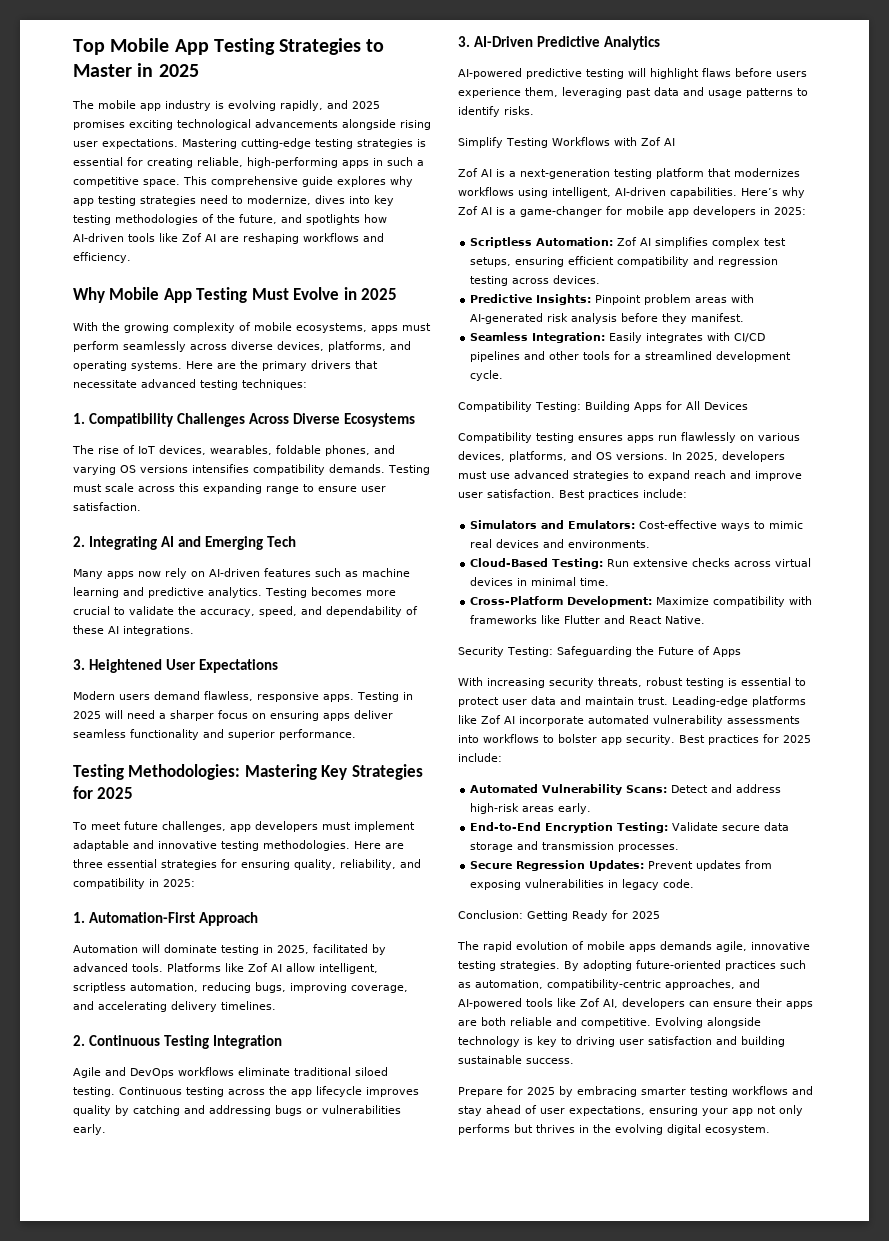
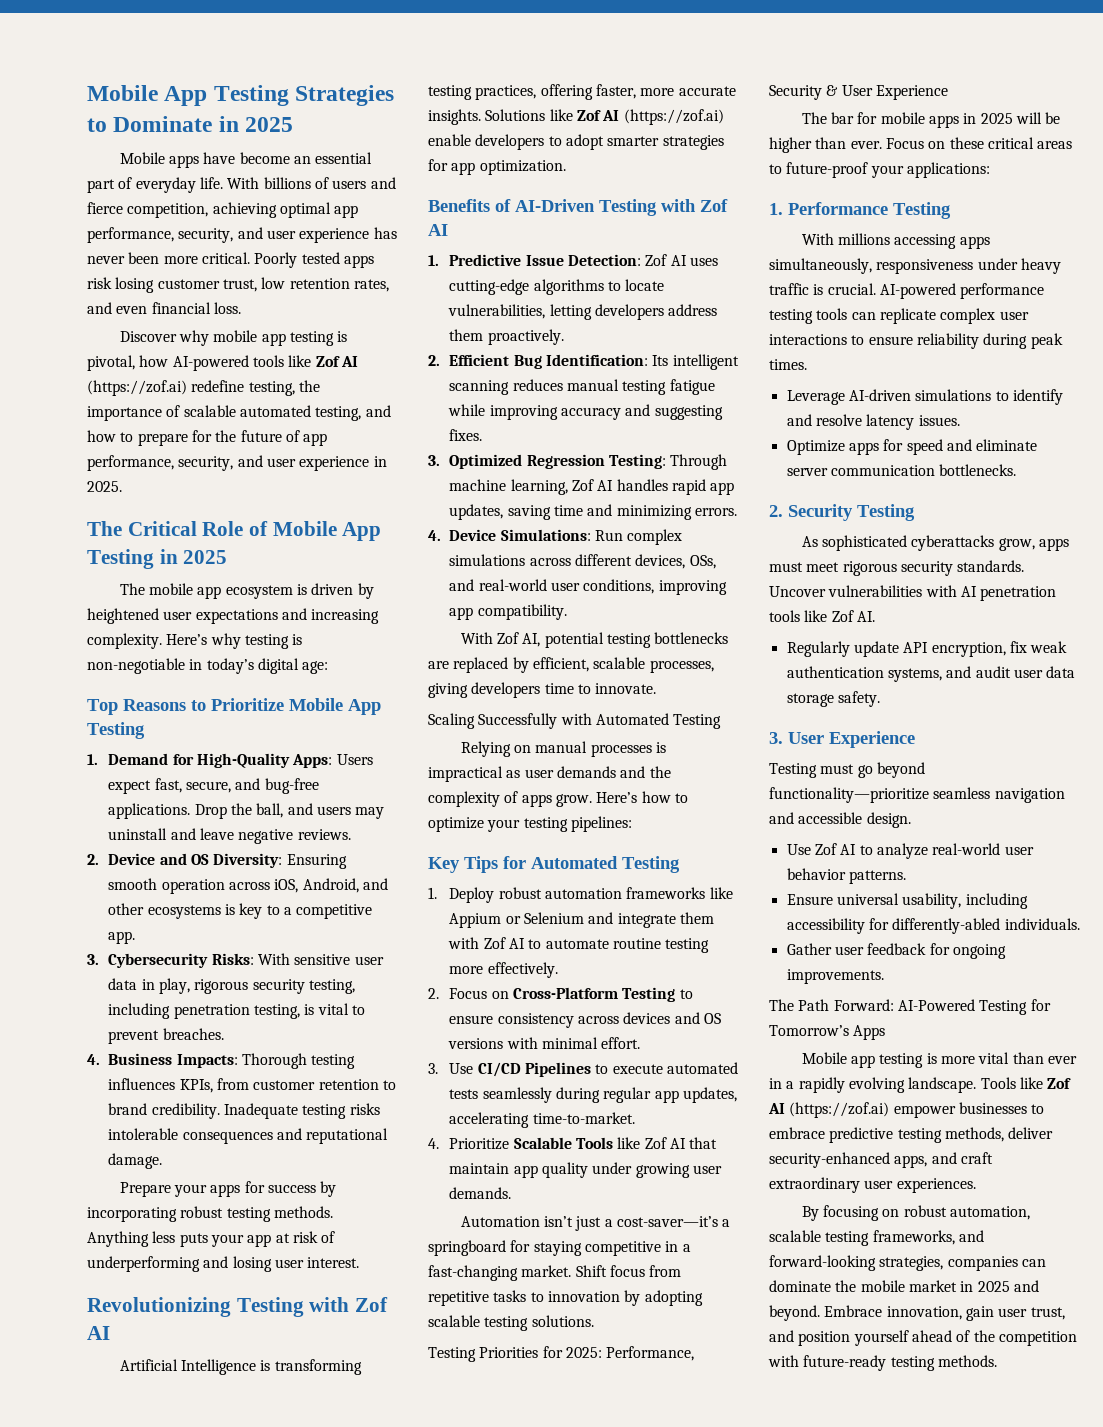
- Top Mobile App Testing Strategies to Master in 2025
+ Mobile App Testing Strategies to Dominate in 2025
+ Mobile apps have become an essential part of everyday life. With billions of users and fierce competition, achieving optimal app performance, security, and user experience has never been more critical. Poorly tested apps risk losing customer trust, low retention rates, and even financial loss.
+ Discover why mobile app testing is pivotal, how AI-powered tools like Zof AI (https://zof.ai) redefine testing, the importance of scalable automated testing, and how to prepare for the future of app performance, security, and user experience in 2025.
+ The Critical Role of Mobile App Testing in 2025
- The mobile app industry is evolving rapidly, and 2025 promises exciting technological advancements alongside rising user expectations. Mastering cutting-edge testing strategies is essential for creating reliable, high-performing apps in such a competitive space. This comprehensive guide explores why app testing strategies need to modernize, dives into key testing methodologies of the future, and spotlights how AI-driven tools like Zof AI are reshaping workflows and efficiency.
- Why Mobile App Testing Must Evolve in 2025
- With the growing complexity of mobile ecosystems, apps must perform seamlessly across diverse devices, platforms, and operating systems. Here are the primary drivers that necessitate advanced testing techniques:
- 1. Compatibility Challenges Across Diverse Ecosystems
- The rise of IoT devices, wearables, foldable phones, and varying OS versions intensifies compatibility demands. Testing must scale across this expanding range to ensure user satisfaction.
- 2. Integrating AI and Emerging Tech
- Many apps now rely on AI-driven features such as machine learning and predictive analytics. Testing becomes more crucial to validate the accuracy, speed, and dependability of these AI integrations.
- 3. Heightened User Expectations
- Modern users demand flawless, responsive apps. Testing in 2025 will need a sharper focus on ensuring apps deliver seamless functionality and superior performance.
- Testing Methodologies: Mastering Key Strategies for 2025
- To meet future challenges, app developers must implement adaptable and innovative testing methodologies. Here are three essential strategies for ensuring quality, reliability, and compatibility in 2025:
- 1. Automation-First Approach
- Automation will dominate testing in 2025, facilitated by advanced tools. Platforms like Zof AI allow intelligent, scriptless automation, reducing bugs, improving coverage, and accelerating delivery timelines.
- 2. Continuous Testing Integration
- Agile and DevOps workflows eliminate traditional siloed testing. Continuous testing across the app lifecycle improves quality by catching and addressing bugs or vulnerabilities early.
- 3. AI-Driven Predictive Analytics
- AI-powered predictive testing will highlight flaws before users experience them, leveraging past data and usage patterns to identify risks.
- Simplify Testing Workflows with Zof AI
- Zof AI is a next-generation testing platform that modernizes workflows using intelligent, AI-driven capabilities. Here’s why Zof AI is a game-changer for mobile app developers in 2025:
- Scriptless Automation: Zof AI simplifies complex test setups, ensuring efficient compatibility and regression testing across devices.
- Predictive Insights: Pinpoint problem areas with AI-generated risk analysis before they manifest.
- Seamless Integration: Easily integrates with CI/CD pipelines and other tools for a streamlined development cycle.
- Compatibility Testing: Building Apps for All Devices
- Compatibility testing ensures apps run flawlessly on various devices, platforms, and OS versions. In 2025, developers must use advanced strategies to expand reach and improve user satisfaction. Best practices include:
- Simulators and Emulators: Cost-effective ways to mimic real devices and environments.
- Cloud-Based Testing: Run extensive checks across virtual devices in minimal time.
- Cross-Platform Development: Maximize compatibility with frameworks like Flutter and React Native.
- Security Testing: Safeguarding the Future of Apps
- With increasing security threats, robust testing is essential to protect user data and maintain trust. Leading-edge platforms like Zof AI incorporate automated vulnerability assessments into workflows to bolster app security. Best practices for 2025 include:
- Automated Vulnerability Scans: Detect and address high-risk areas early.
- End-to-End Encryption Testing: Validate secure data storage and transmission processes.
- Secure Regression Updates: Prevent updates from exposing vulnerabilities in legacy code.
- Conclusion: Getting Ready for 2025
- The rapid evolution of mobile apps demands agile, innovative testing strategies. By adopting future-oriented practices such as automation, compatibility-centric approaches, and AI-powered tools like Zof AI, developers can ensure their apps are both reliable and competitive. Evolving alongside technology is key to driving user satisfaction and building sustainable success.
- Prepare for 2025 by embracing smarter testing workflows and stay ahead of user expectations, ensuring your app not only performs but thrives in the evolving digital ecosystem.
+ The mobile app ecosystem is driven by heightened user expectations and increasing complexity. Here’s why testing is non-negotiable in today’s digital age:
+ Top Reasons to Prioritize Mobile App Testing
+ 1. Demand for High-Quality Apps: Users expect fast, secure, and bug-free applications. Drop the ball, and users may uninstall and leave negative reviews.
+ 2. Device and OS Diversity: Ensuring smooth operation across iOS, Android, and other ecosystems is key to a competitive app.
+ 3. Cybersecurity Risks: With sensitive user data in play, rigorous security testing, including penetration testing, is vital to prevent breaches.
+ 4. Business Impacts: Thorough testing influences KPIs, from customer retention to brand credibility. Inadequate testing risks intolerable consequences and reputational damage.
+ Prepare your apps for success by incorporating robust testing methods. Anything less puts your app at risk of underperforming and losing user interest.
+ Revolutionizing Testing with Zof AI
+ Artificial Intelligence is transforming testing practices, offering faster, more accurate insights. Solutions like Zof AI (https://zof.ai) enable developers to adopt smarter strategies for app optimization.
+ Benefits of AI-Driven Testing with Zof AI
+ 1. Predictive Issue Detection: Zof AI uses cutting-edge algorithms to locate vulnerabilities, letting developers address them proactively.
+ 2. Efficient Bug Identification: Its intelligent scanning reduces manual testing fatigue while improving accuracy and suggesting fixes.
+ 3. Optimized Regression Testing: Through machine learning, Zof AI handles rapid app updates, saving time and minimizing errors.
+ 4. Device Simulations: Run complex simulations across different devices, OSs, and real-world user conditions, improving app compatibility.
+ With Zof AI, potential testing bottlenecks are replaced by efficient, scalable processes, giving developers time to innovate.
+ Scaling Successfully with Automated Testing
+ Relying on manual processes is impractical as user demands and the complexity of apps grow. Here’s how to optimize your testing pipelines:
+ Key Tips for Automated Testing
+ 1. Deploy robust automation frameworks like Appium or Selenium and integrate them with Zof AI to automate routine testing more effectively.
+ 2. Focus on Cross-Platform Testing to ensure consistency across devices and OS versions with minimal effort.
+ 3. Use CI/CD Pipelines to execute automated tests seamlessly during regular app updates, accelerating time-to-market.
+ 4. Prioritize Scalable Tools like Zof AI that maintain app quality under growing user demands.
+ Automation isn’t just a cost-saver—it’s a springboard for staying competitive in a fast-changing market. Shift focus from repetitive tasks to innovation by adopting scalable testing solutions.
+ Testing Priorities for 2025: Performance, Security & User Experience
+ The bar for mobile apps in 2025 will be higher than ever. Focus on these critical areas to future-proof your applications:
+ 1. Performance Testing
+ With millions accessing apps simultaneously, responsiveness under heavy traffic is crucial. AI-powered performance testing tools can replicate complex user interactions to ensure reliability during peak times.
+ Leverage AI-driven simulations to identify and resolve latency issues.
+ Optimize apps for speed and eliminate server communication bottlenecks.
+ 2. Security Testing
+ As sophisticated cyberattacks grow, apps must meet rigorous security standards. Uncover vulnerabilities with AI penetration tools like Zof AI.
+ Regularly update API encryption, fix weak authentication systems, and audit user data storage safety.
+ 3. User Experience
+ Testing must go beyond functionality—prioritize seamless navigation and accessible design.
+ Use Zof AI to analyze real-world user behavior patterns.
+ Ensure universal usability, including accessibility for differently-abled individuals.
+ Gather user feedback for ongoing improvements.
+ The Path Forward: AI-Powered Testing for Tomorrow’s Apps
+ Mobile app testing is more vital than ever in a rapidly evolving landscape. Tools like Zof AI (https://zof.ai) empower businesses to embrace predictive testing methods, deliver security-enhanced apps, and craft extraordinary user experiences.
+ By focusing on robust automation, scalable testing frameworks, and forward-looking strategies, companies can dominate the mobile market in 2025 and beyond. Embrace innovation, gain user trust, and position yourself ahead of the competition with future-ready testing methods.

